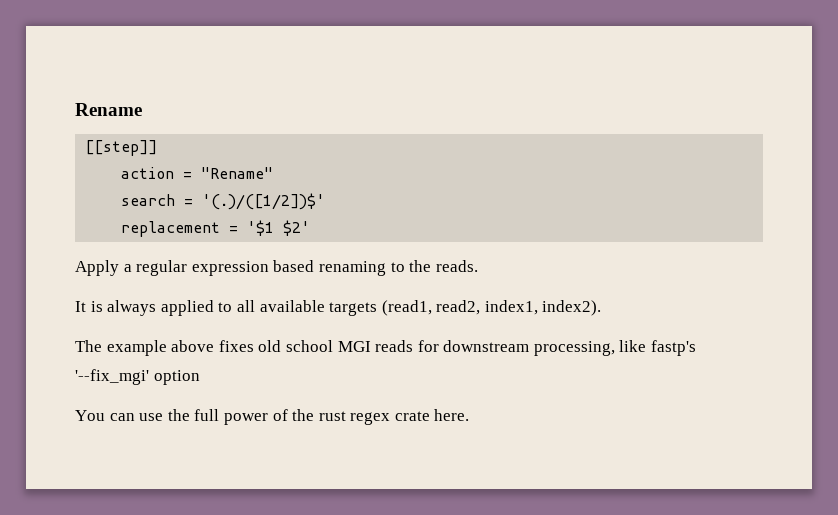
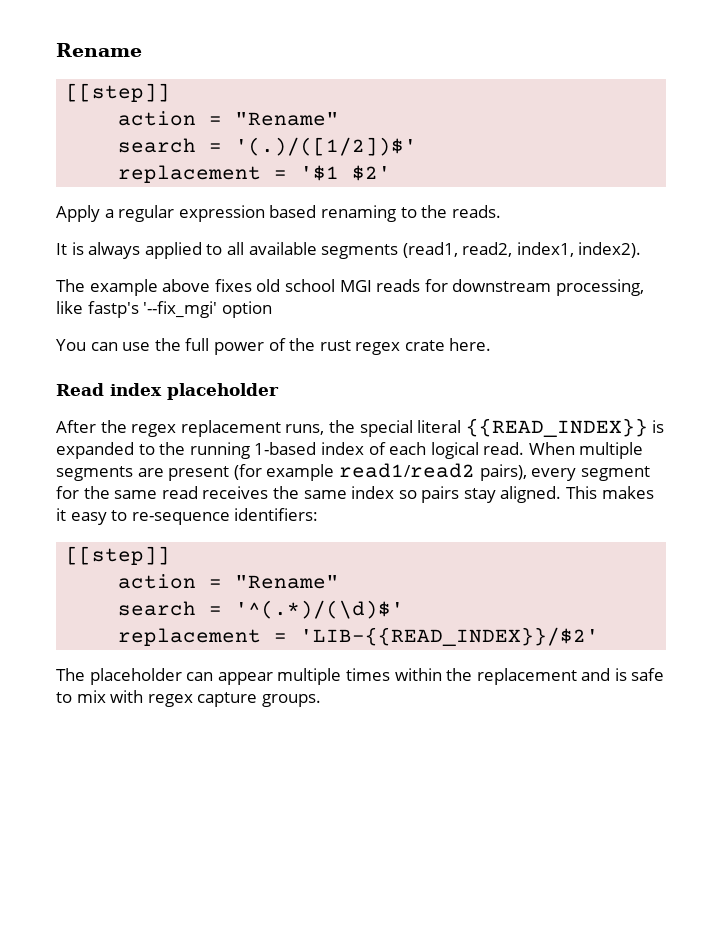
- It is always applied to all available targets (read1, read2, index1, index2).
+ It is always applied to all available segments (read1, read2, index1, index2).
+ Read index placeholder
+ After the regex replacement runs, the special literal {{READ_INDEX}} is expanded to the running 1-based index of each logical read. When multiple segments are present (for example read1/read2 pairs), every segment for the same read receives the same index so pairs stay aligned. This makes it easy to re-sequence identifiers:
+ [[step]]
+ action = "Rename"
+ search = '^(.*)/(\d)$'
+ replacement = 'LIB-{{READ_INDEX}}/$2'
+ The placeholder can appear multiple times within the replacement and is safe to mix with regex capture groups.

